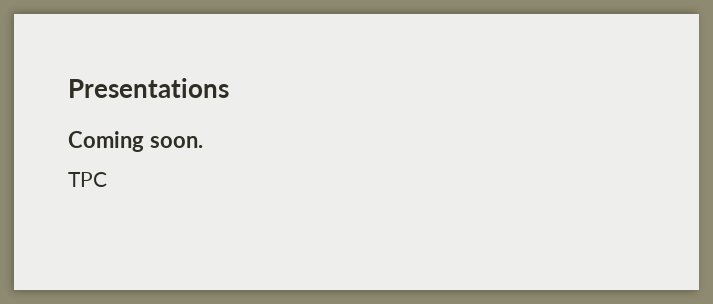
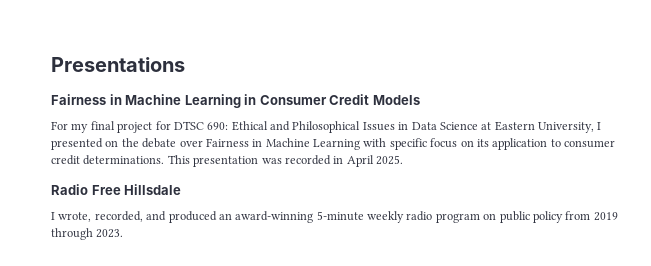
- Coming soon.
- TPC
+ Fairness in Machine Learning in Consumer Credit Models
+ For my final project for DTSC 690: Ethical and Philosophical Issues in Data Science at Eastern University, I presented on the debate over Fairness in Machine Learning with specific focus on its application to consumer credit determinations. This presentation was recorded in April 2025.
+ Radio Free Hillsdale
+ I wrote, recorded, and produced an award-winning 5-minute weekly radio program on public policy from 2019 through 2023.

